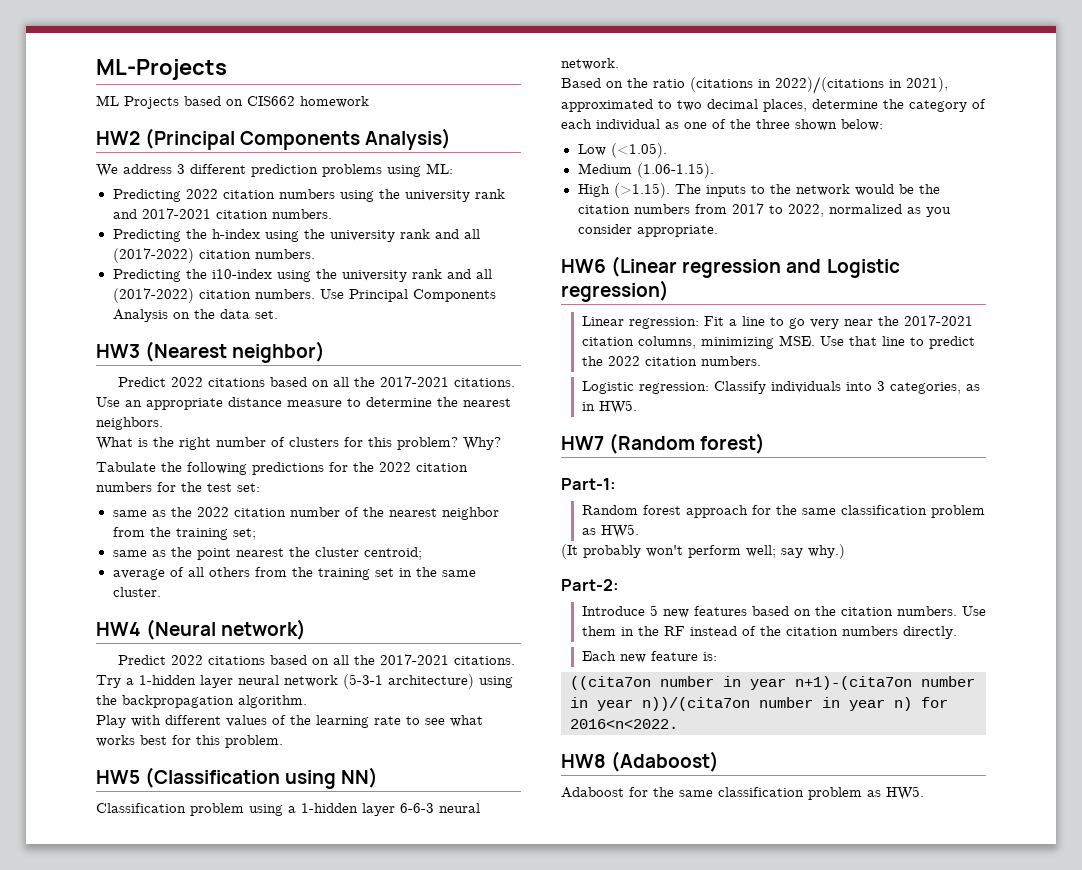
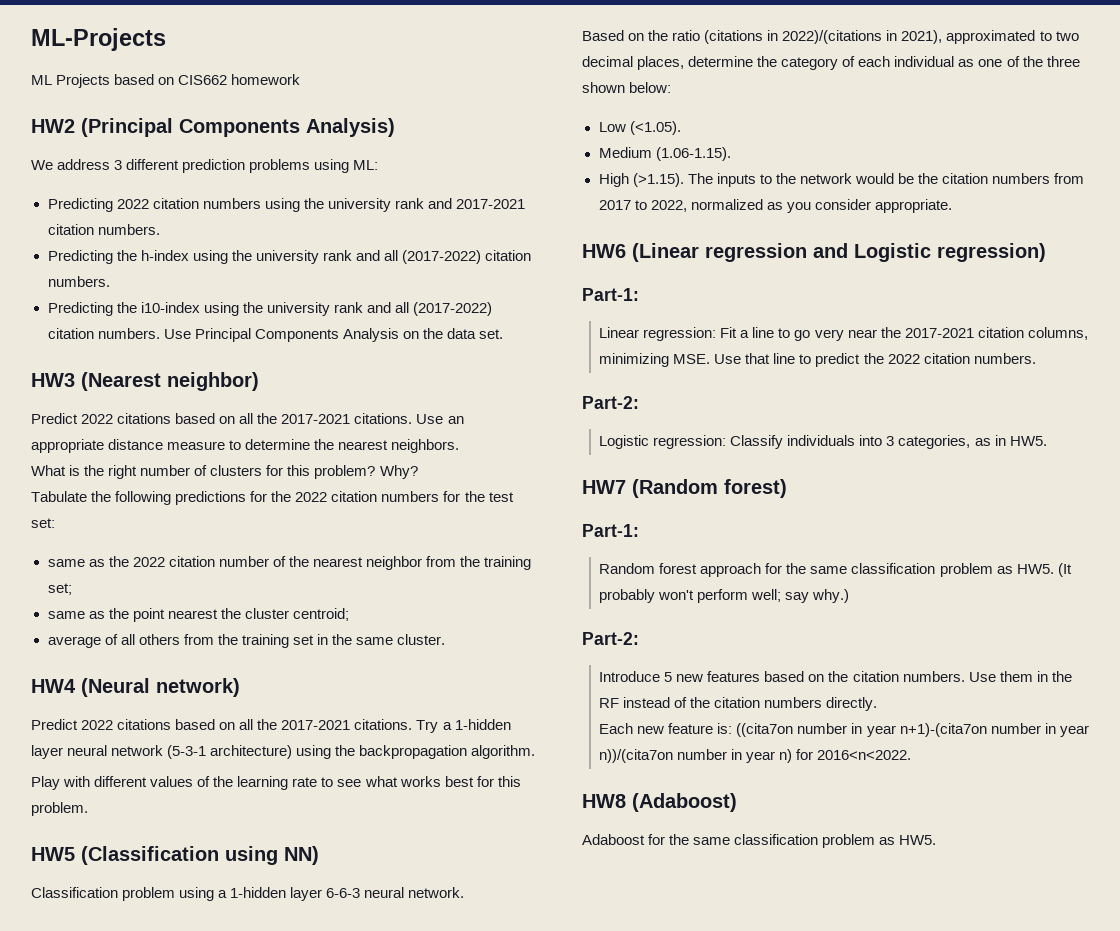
  HW6 (Linear regression and Logistic regression)
+ Part-1:
  Linear regression: Fit a line to go very near the 2017-2021 citation columns, minimizing MSE. Use that line to predict the 2022 citation numbers.
+ Part-2:
- Random forest approach for the same classification problem as HW5.
- (It probably won't perform well; say why.)
+ Random forest approach for the same classification problem as HW5. (It probably won't perform well; say why.)
- Each new feature is:
- ((cita7on number in year n+1)-(cita7on number in year n))/(cita7on number in year n) for 2016<n<2022.
+ Each new feature is: ((cita7on number in year n+1)-(cita7on number in year n))/(cita7on number in year n) for 2016<n<2022.

